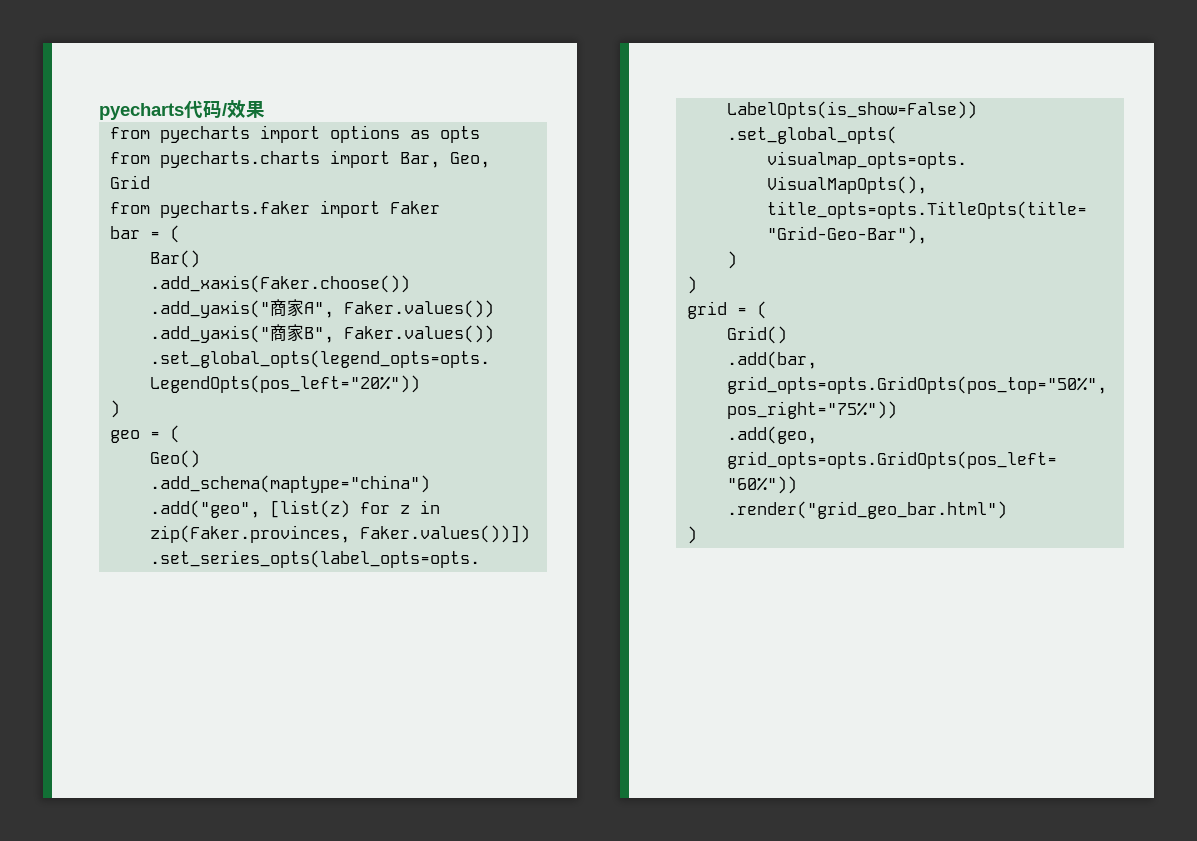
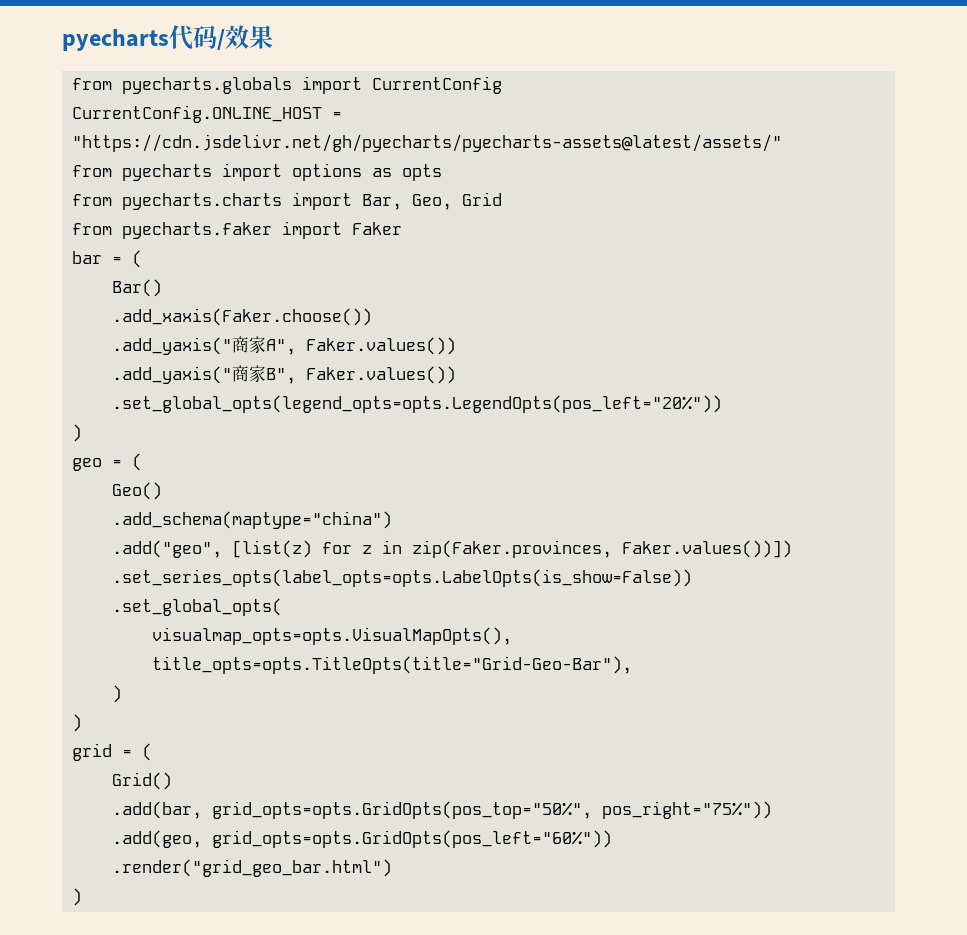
+ from pyecharts.globals import CurrentConfig
+ CurrentConfig.ONLINE_HOST = "https://cdn.jsdelivr.net/gh/pyecharts/pyecharts-assets@latest/assets/"

